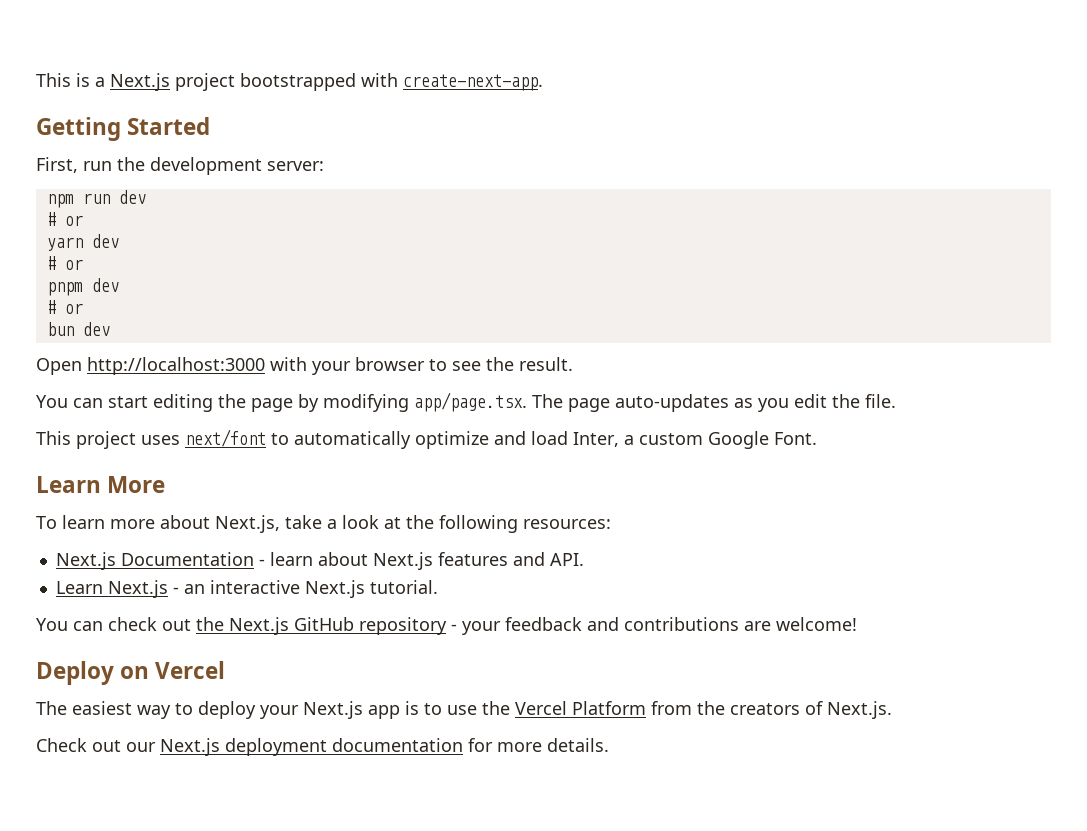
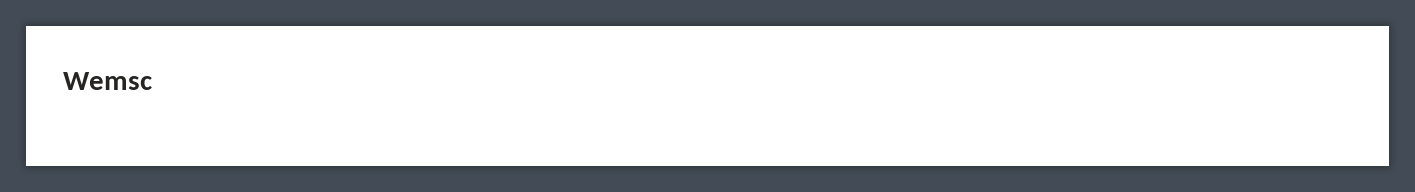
- This is a Next.js project bootstrapped with create-next-app.
- Getting Started
- First, run the development server:
- npm run dev
- # or
- yarn dev
- # or
- pnpm dev
- # or
- bun dev
- Open http://localhost:3000 with your browser to see the result.
- You can start editing the page by modifying app/page.tsx. The page auto-updates as you edit the file.
- This project uses next/font to automatically optimize and load Inter, a custom Google Font.
- Learn More
- To learn more about Next.js, take a look at the following resources:
- Next.js Documentation - learn about Next.js features and API.
- Learn Next.js - an interactive Next.js tutorial.
- You can check out the Next.js GitHub repository - your feedback and contributions are welcome!
- Deploy on Vercel
- The easiest way to deploy your Next.js app is to use the Vercel Platform from the creators of Next.js.
- Check out our Next.js deployment documentation for more details.
+ Wemsc

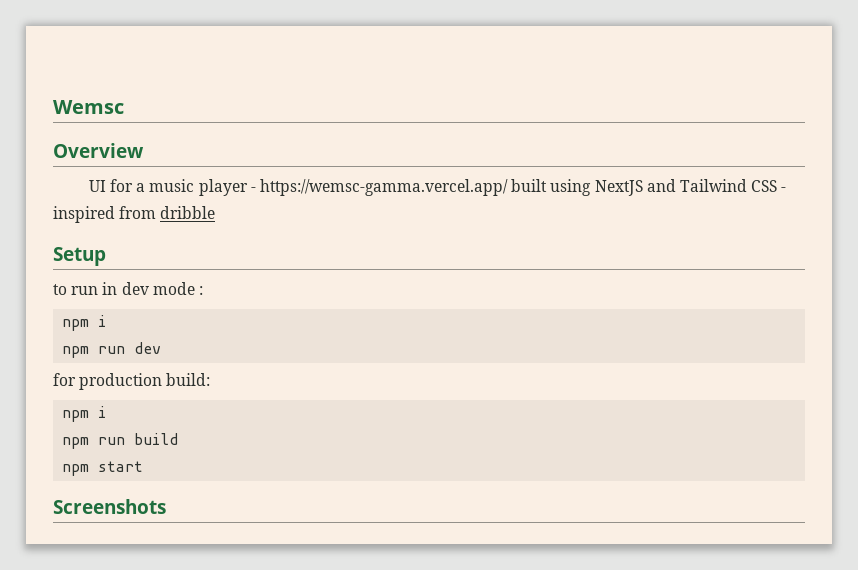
+ Overview
+ UI for a music player - https://wemsc-gamma.vercel.app/ built using NextJS and Tailwind CSS - inspired from dribble
+ Setup
+ to run in dev mode :
+ npm i
+ npm run dev
+ for production build:
+ npm i
+ npm run build
+ npm start
+ Screenshots

